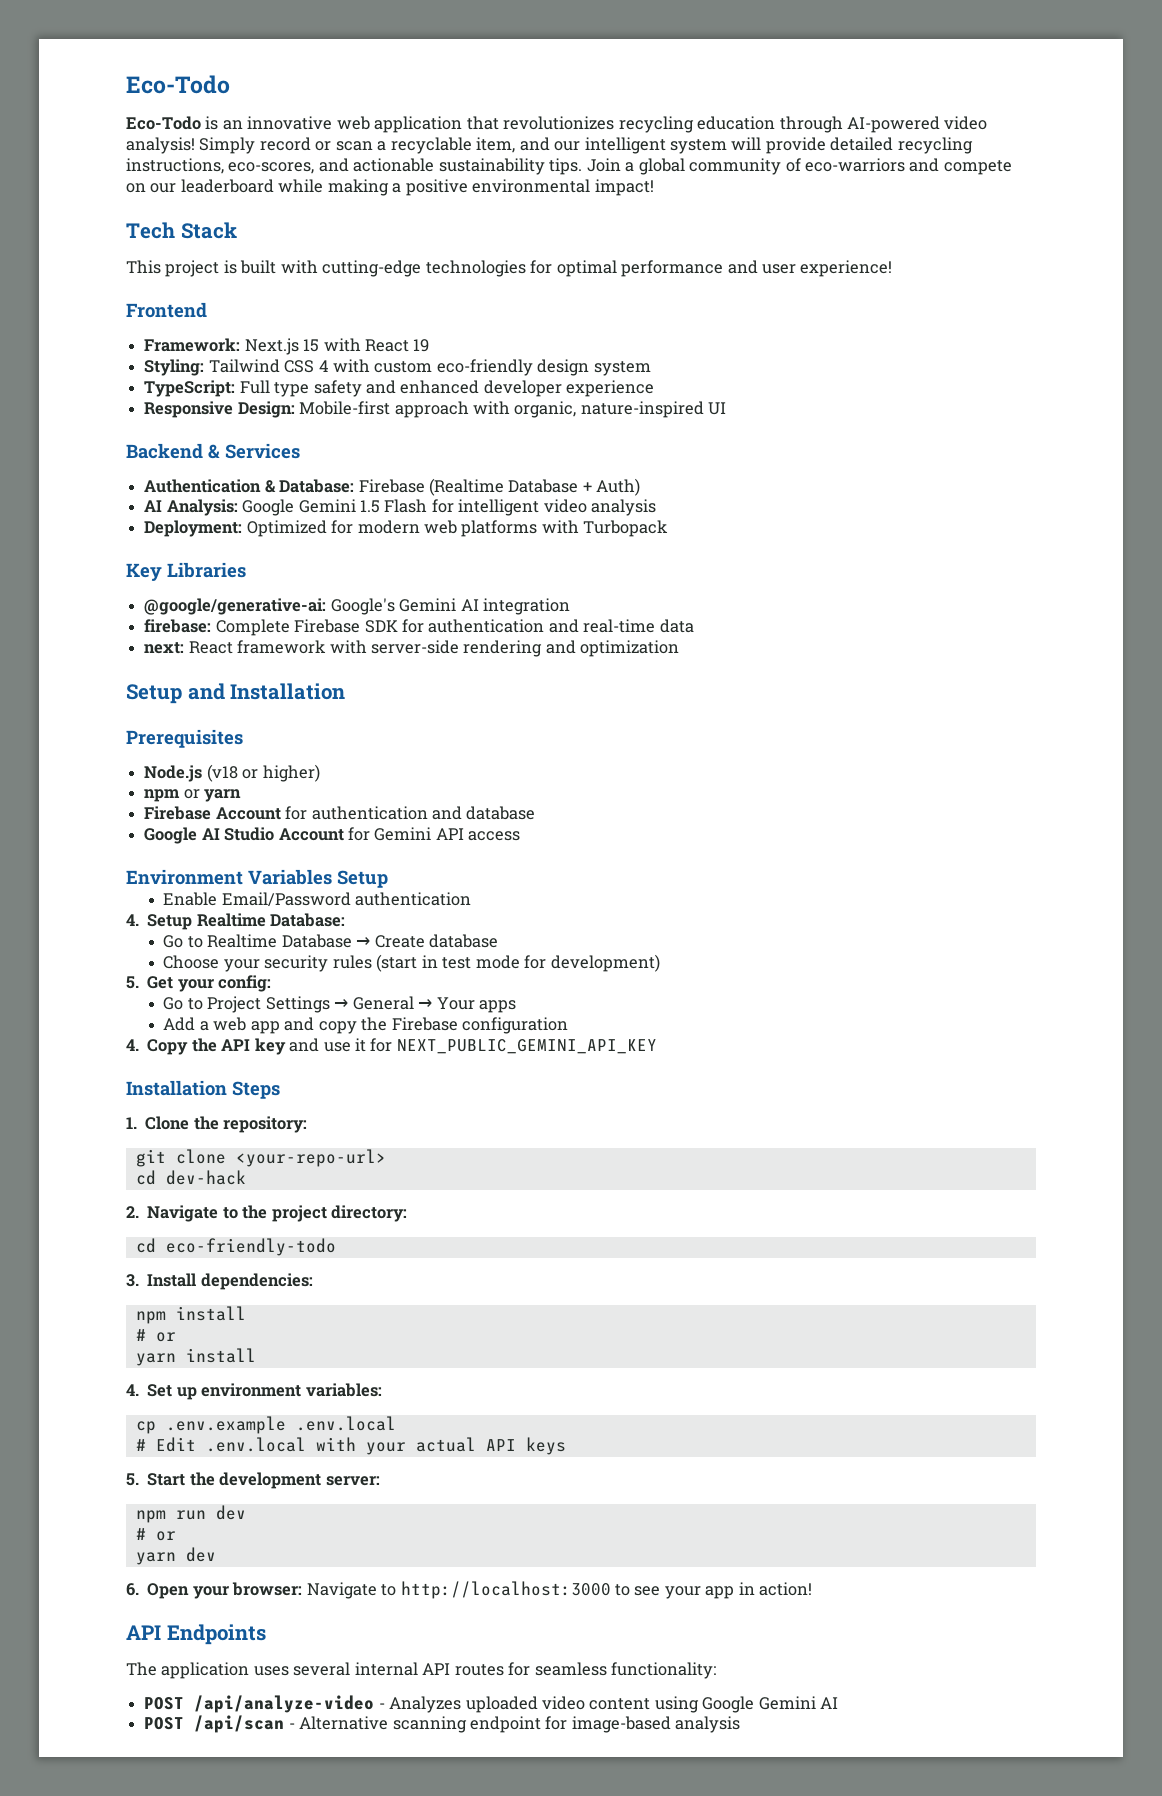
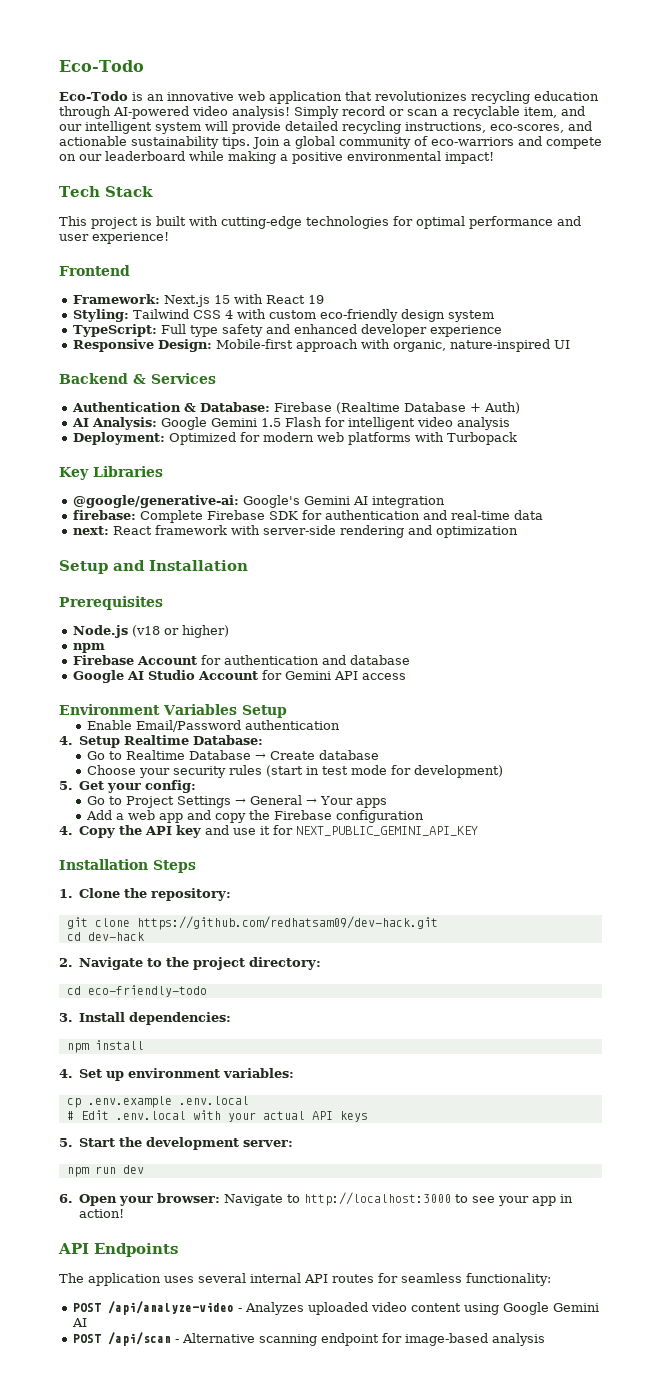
  Node.js (v18 or higher)
- npm or yarn
+ npm
- git clone <your-repo-url>
+ git clone https://github.com/redhatsam09/dev-hack.git
  npm install
- # or
- yarn install
  npm run dev
- # or
- yarn dev

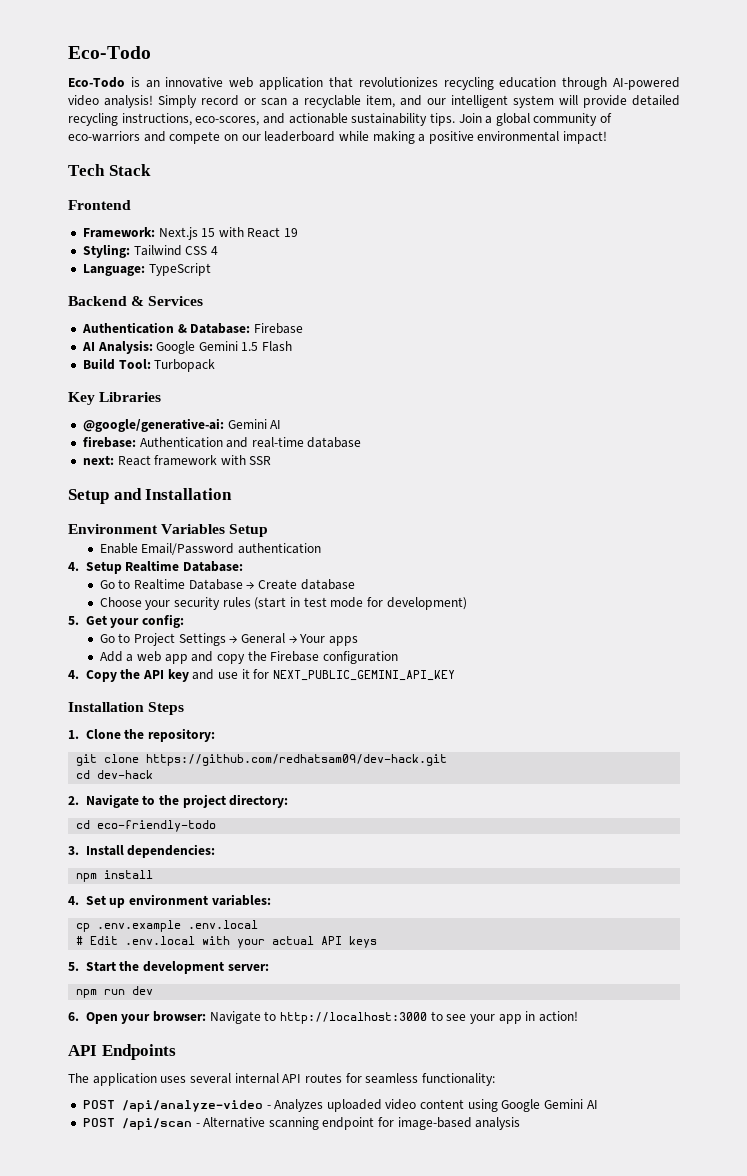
- This project is built with cutting-edge technologies for optimal performance and user experience!
- Styling: Tailwind CSS 4 with custom eco-friendly design system
- TypeScript: Full type safety and enhanced developer experience
- Responsive Design: Mobile-first approach with organic, nature-inspired UI
+ Styling: Tailwind CSS 4
+ Language: TypeScript
- Authentication & Database: Firebase (Realtime Database + Auth)
+ Authentication & Database: Firebase
- AI Analysis: Google Gemini 1.5 Flash for intelligent video analysis
- Deployment: Optimized for modern web platforms with Turbopack
+ AI Analysis: Google Gemini 1.5 Flash
+ Build Tool: Turbopack
- @google/generative-ai: Google's Gemini AI integration
+ @google/generative-ai: Gemini AI
- firebase: Complete Firebase SDK for authentication and real-time data
+ firebase: Authentication and real-time database
- next: React framework with server-side rendering and optimization
+ next: React framework with SSR
- Prerequisites
- Node.js (v18 or higher)
- npm
- Firebase Account for authentication and database
- Google AI Studio Account for Gemini API access

